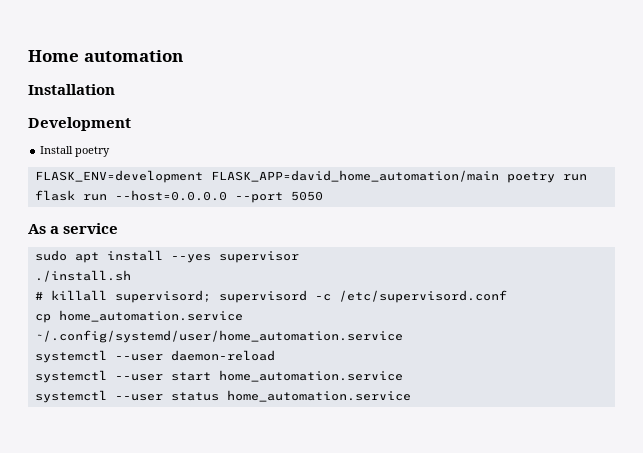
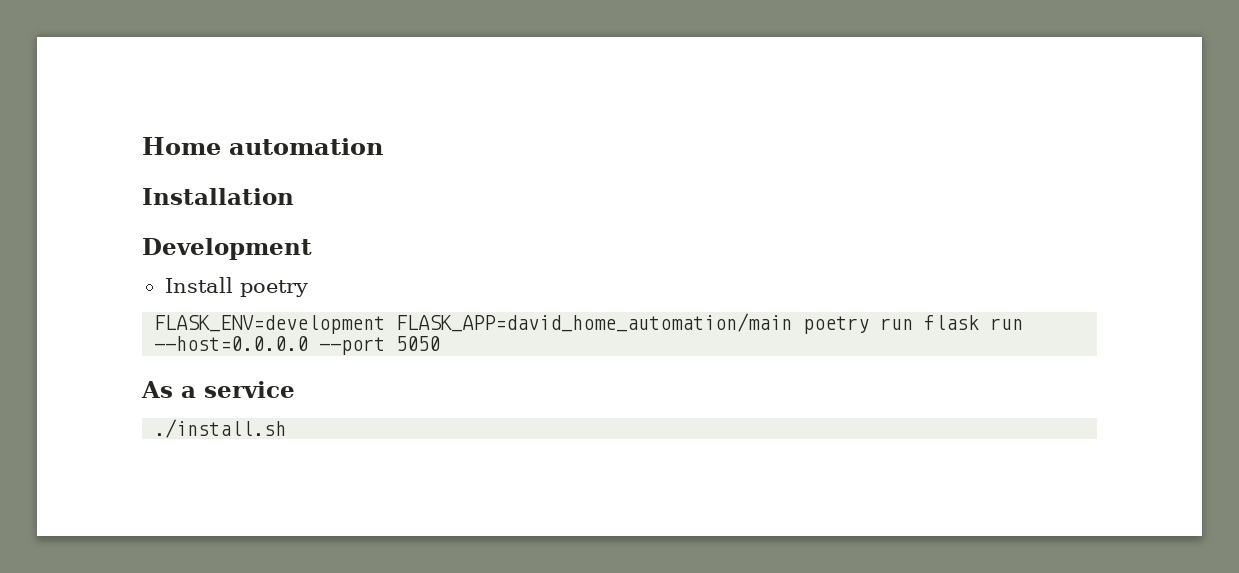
- sudo apt install --yes supervisor
  ./install.sh
- # killall supervisord; supervisord -c /etc/supervisord.conf
- cp home_automation.service ~/.config/systemd/user/home_automation.service
- systemctl --user daemon-reload
- systemctl --user start home_automation.service
- systemctl --user status home_automation.service

